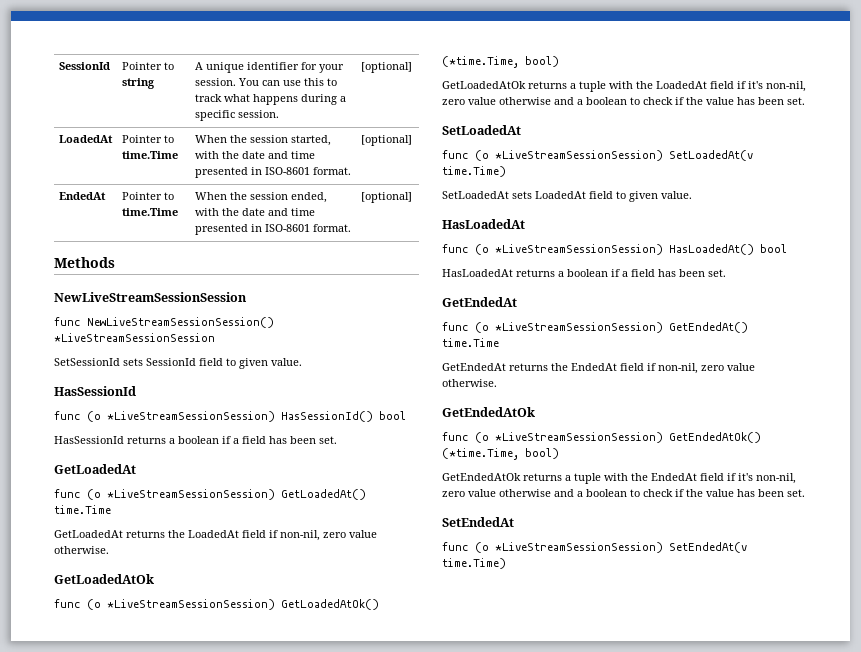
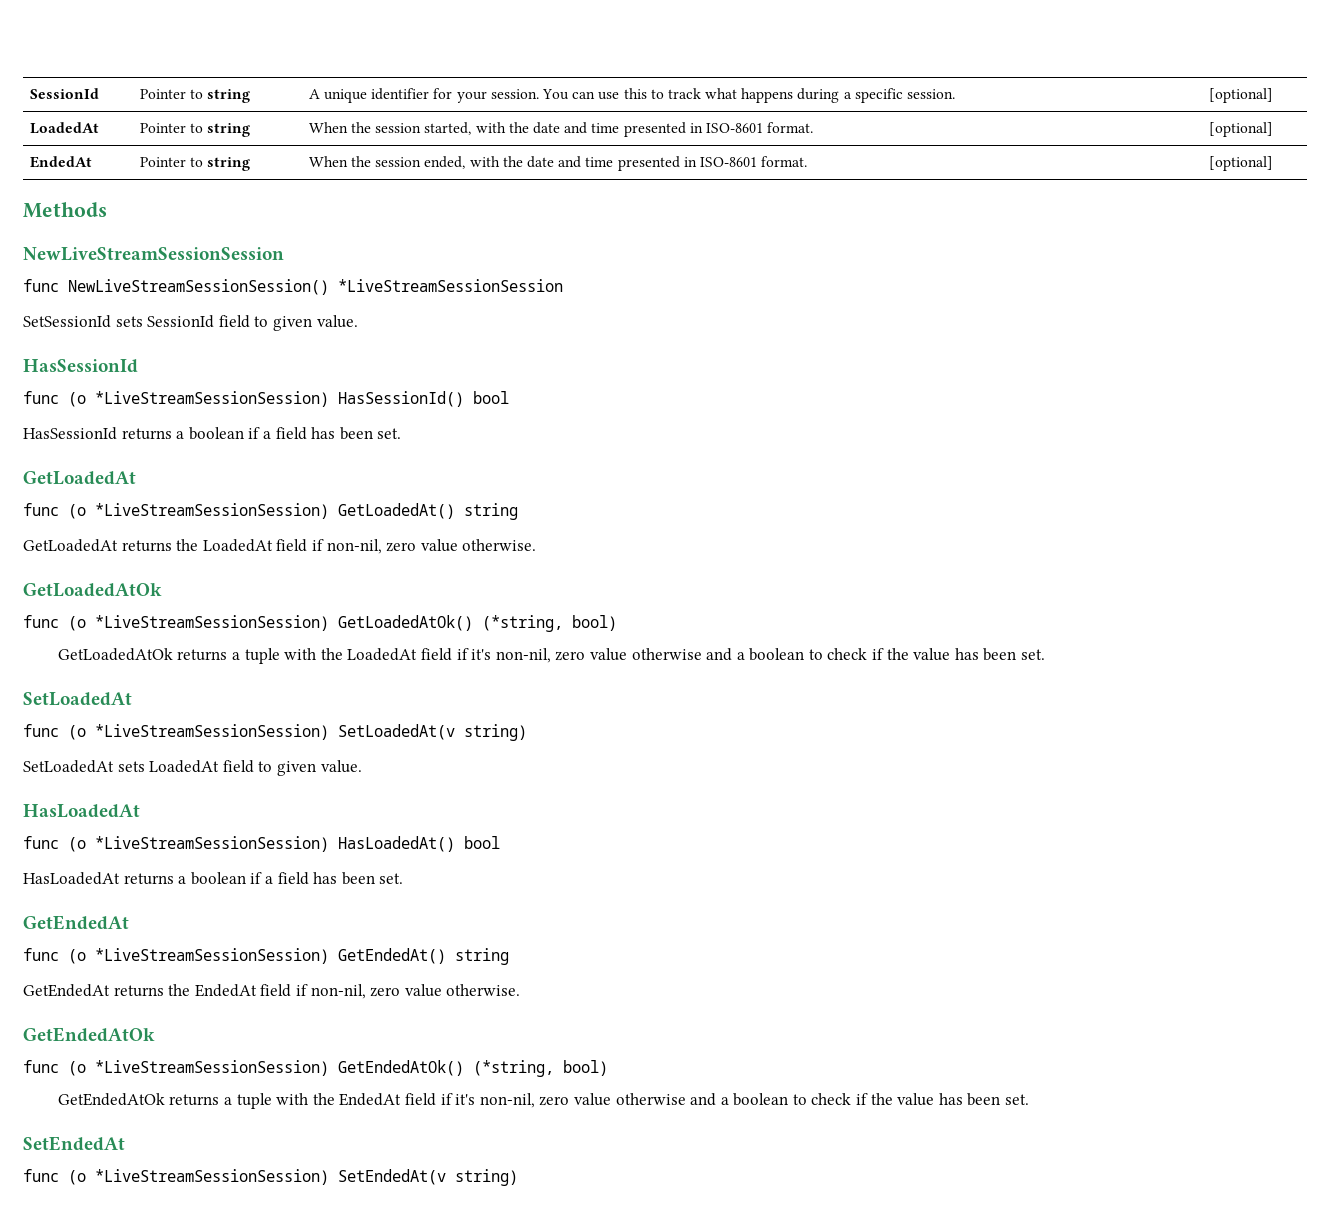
- LoadedAt | Pointer to time.Time | When the session started, with the date and time presented in ISO-8601 format. | [optional]
+ LoadedAt | Pointer to string | When the session started, with the date and time presented in ISO-8601 format. | [optional]
- EndedAt | Pointer to time.Time | When the session ended, with the date and time presented in ISO-8601 format. | [optional]
+ EndedAt | Pointer to string | When the session ended, with the date and time presented in ISO-8601 format. | [optional]
- func (o *LiveStreamSessionSession) GetLoadedAt() time.Time
+ func (o *LiveStreamSessionSession) GetLoadedAt() string
- func (o *LiveStreamSessionSession) GetLoadedAtOk() (*time.Time, bool)
+ func (o *LiveStreamSessionSession) GetLoadedAtOk() (*string, bool)
- func (o *LiveStreamSessionSession) SetLoadedAt(v time.Time)
+ func (o *LiveStreamSessionSession) SetLoadedAt(v string)
- func (o *LiveStreamSessionSession) GetEndedAt() time.Time
+ func (o *LiveStreamSessionSession) GetEndedAt() string
- func (o *LiveStreamSessionSession) GetEndedAtOk() (*time.Time, bool)
+ func (o *LiveStreamSessionSession) GetEndedAtOk() (*string, bool)
- func (o *LiveStreamSessionSession) SetEndedAt(v time.Time)
+ func (o *LiveStreamSessionSession) SetEndedAt(v string)

